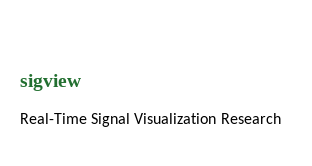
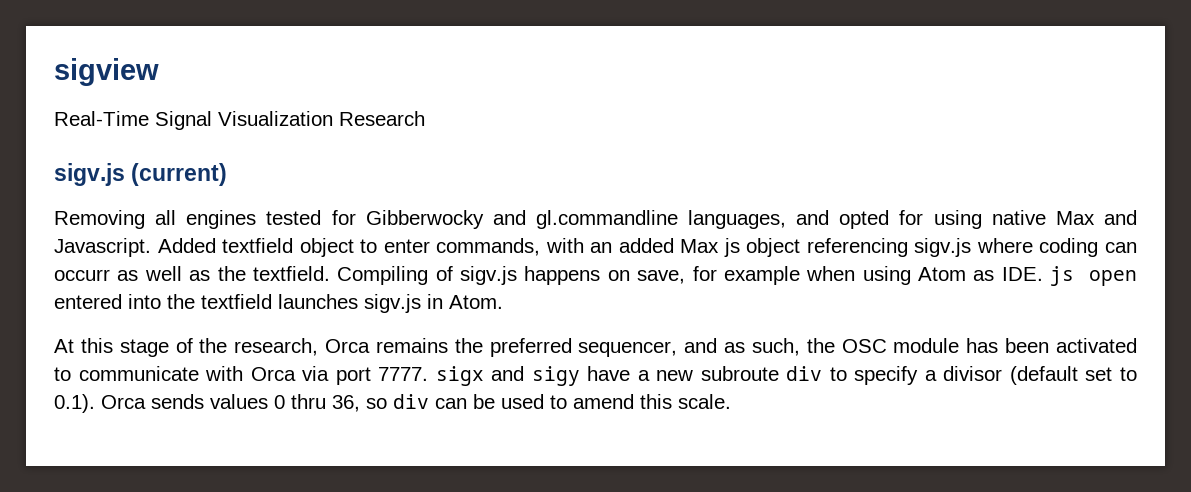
+ sigv.js (current)
+ Removing all engines tested for Gibberwocky and gl.commandline languages, and opted for using native Max and Javascript. Added textfield object to enter commands, with an added Max js object referencing sigv.js where coding can occurr as well as the textfield. Compiling of sigv.js happens on save, for example when using Atom as IDE. js open entered into the textfield launches sigv.js in Atom.
+ At this stage of the research, Orca remains the preferred sequencer, and as such, the OSC module has been activated to communicate with Orca via port 7777. sigx and sigy have a new subroute div to specify a divisor (default set to 0.1). Orca sends values 0 thru 36, so div can be used to amend this scale.

